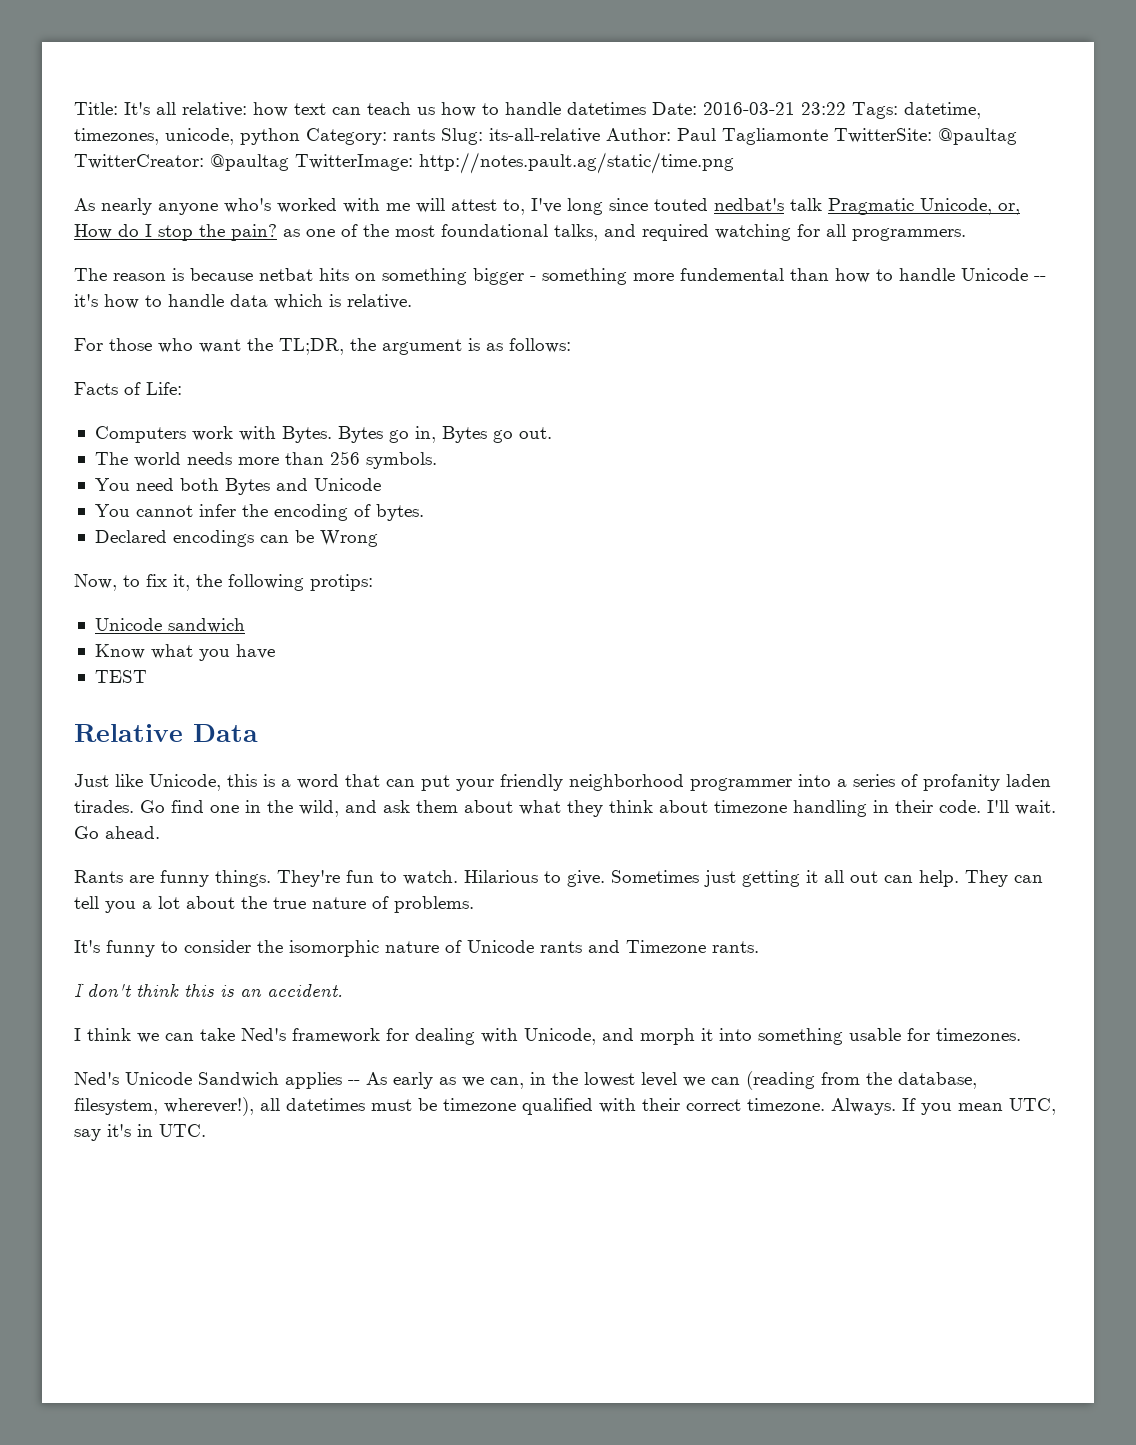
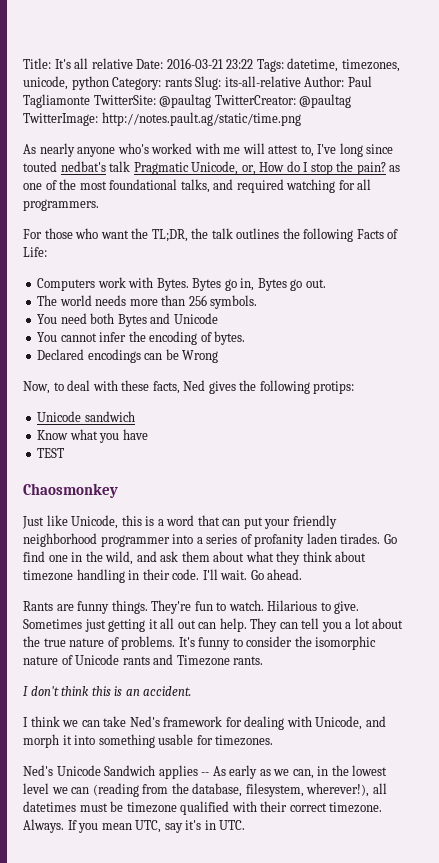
- Title: It's all relative: how text can teach us how to handle datetimes Date: 2016-03-21 23:22 Tags: datetime, timezones, unicode, python Category: rants Slug: its-all-relative Author: Paul Tagliamonte TwitterSite: @paultag TwitterCreator: @paultag TwitterImage: http://notes.pault.ag/static/time.png
+ Title: It's all relative Date: 2016-03-21 23:22 Tags: datetime, timezones, unicode, python Category: rants Slug: its-all-relative Author: Paul Tagliamonte TwitterSite: @paultag TwitterCreator: @paultag TwitterImage: http://notes.pault.ag/static/time.png
- The reason is because netbat hits on something bigger - something more fundemental than how to handle Unicode -- it's how to handle data which is relative.
- For those who want the TL;DR, the argument is as follows:
- Facts of Life:
+ For those who want the TL;DR, the talk outlines the following Facts of Life:
- Now, to fix it, the following protips:
+ Now, to deal with these facts, Ned gives the following protips:
- Relative Data
+ Chaosmonkey
- They can tell you a lot about the true nature of problems.
- It's funny to consider the isomorphic nature of Unicode rants and Timezone rants.
+ They can tell you a lot about the true nature of problems. It's funny to consider the isomorphic nature of Unicode rants and Timezone rants.

